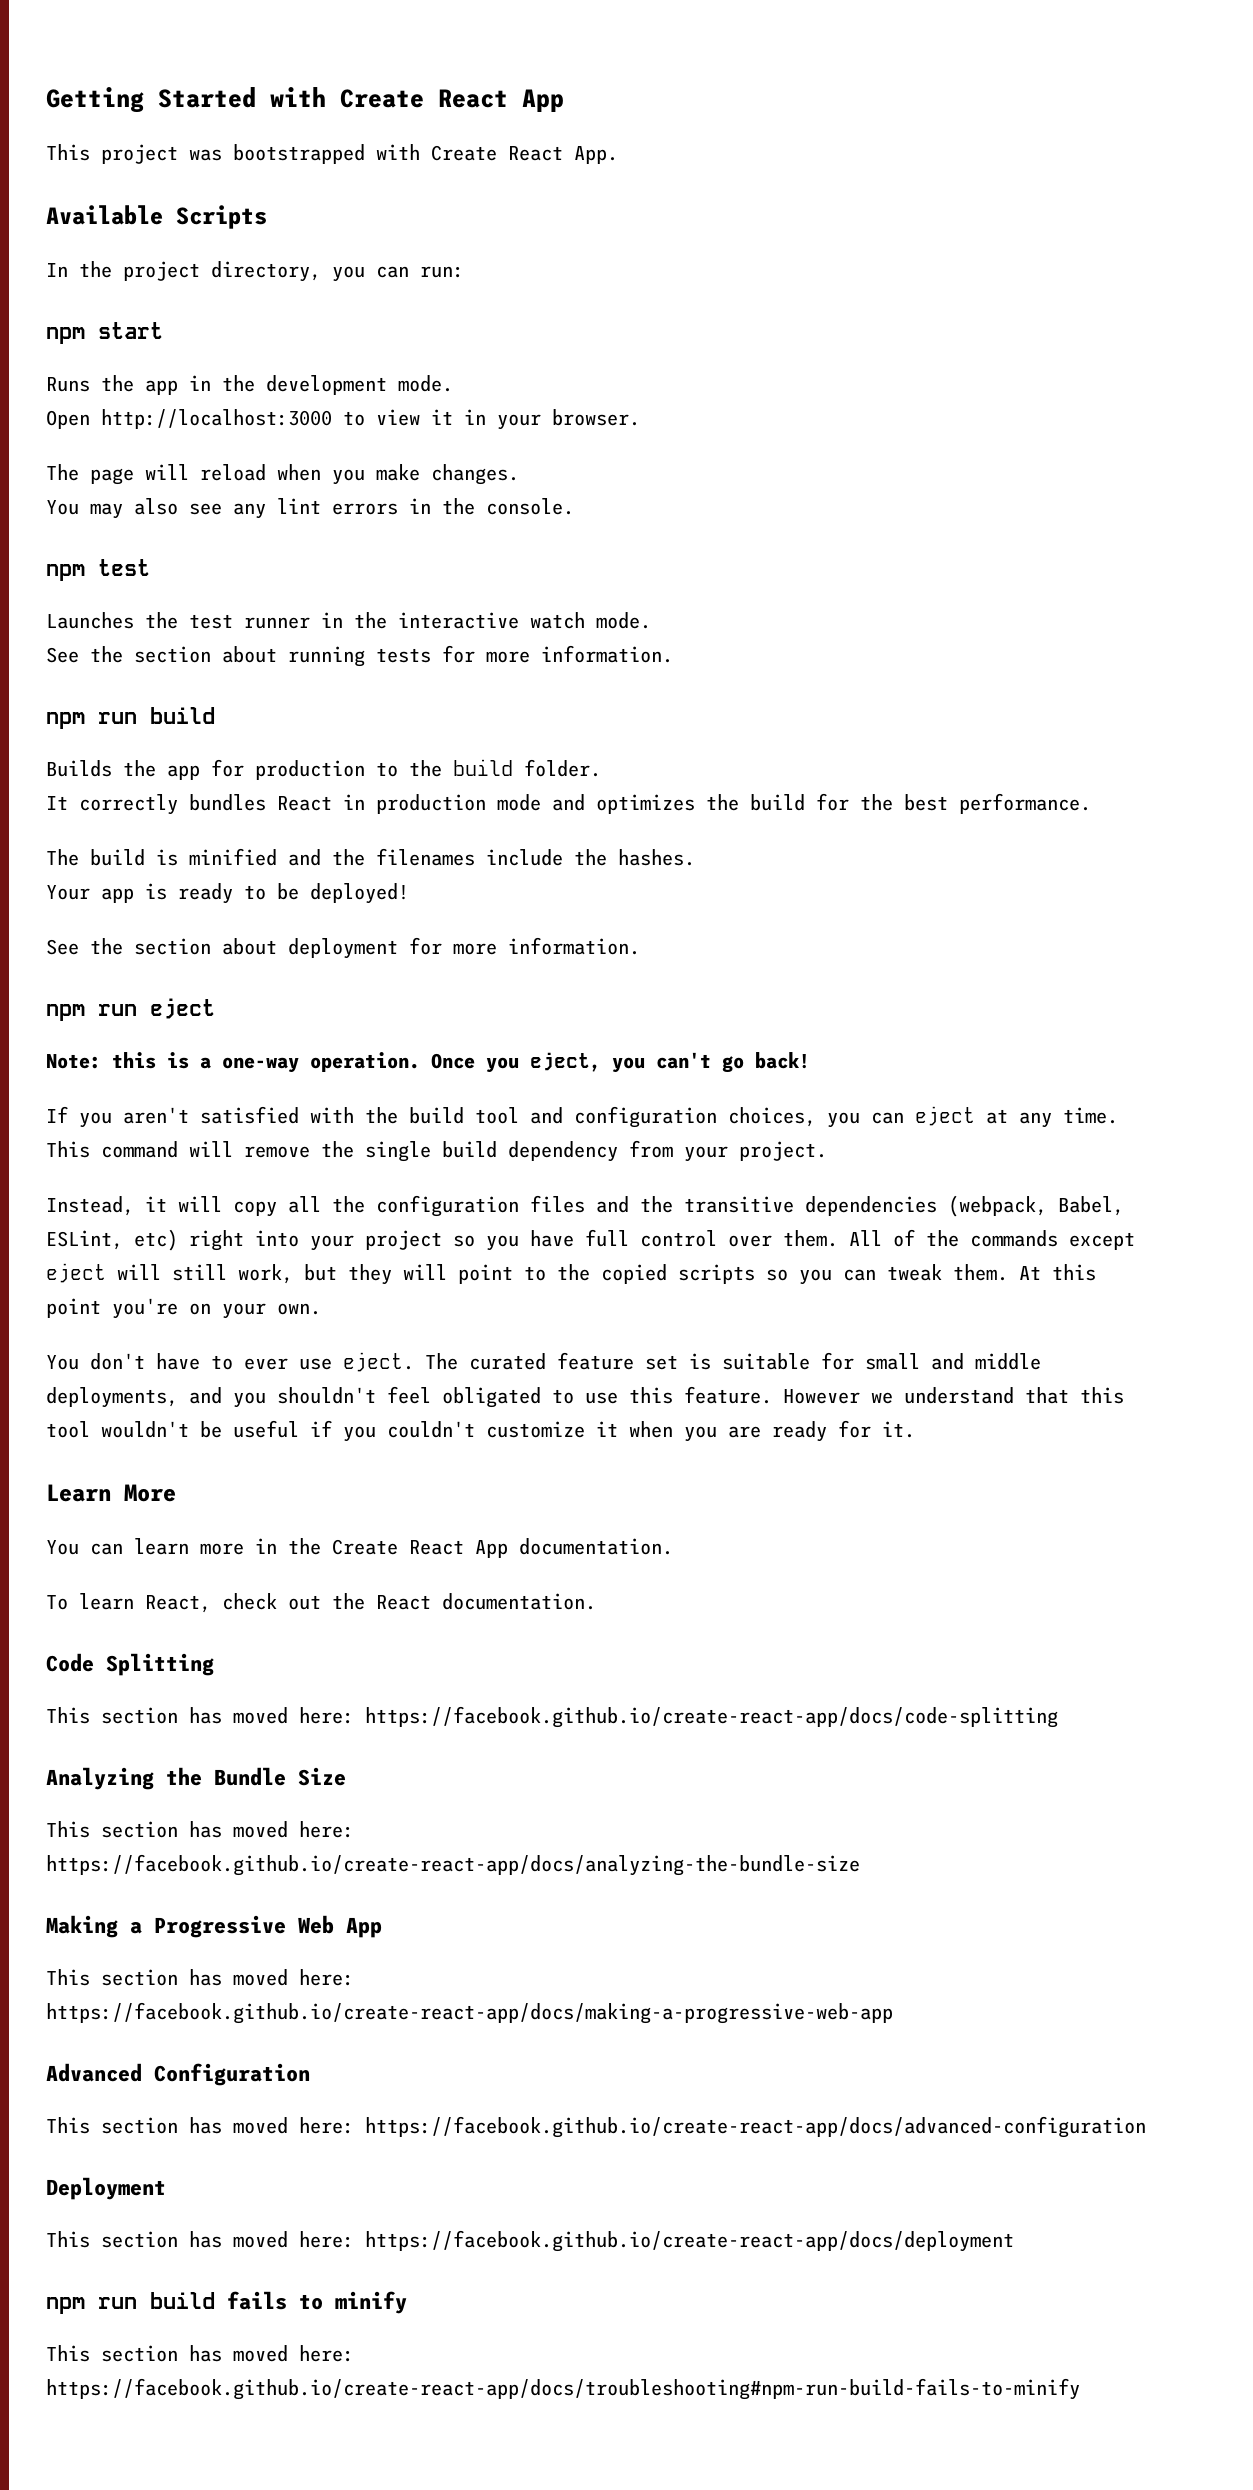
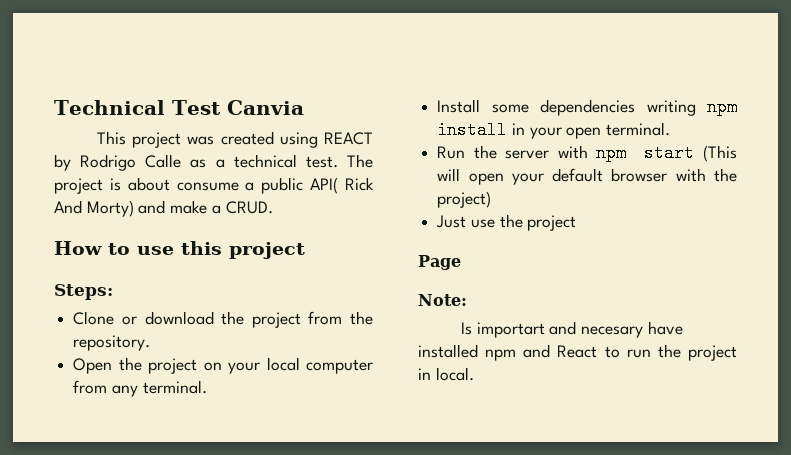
- Getting Started with Create React App
- This project was bootstrapped with Create React App.
- Available Scripts
- In the project directory, you can run:
- npm start
- Runs the app in the development mode.
- Open http://localhost:3000 to view it in your browser.
- The page will reload when you make changes.
- You may also see any lint errors in the console.
- npm test
- Launches the test runner in the interactive watch mode.
- See the section about running tests for more information.
- npm run build
- Builds the app for production to the build folder.
- It correctly bundles React in production mode and optimizes the build for the best performance.
- The build is minified and the filenames include the hashes.
- Your app is ready to be deployed!
- See the section about deployment for more information.
- npm run eject
- Note: this is a one-way operation. Once you eject, you can't go back!
- If you aren't satisfied with the build tool and configuration choices, you can eject at any time. This command will remove the single build dependency from your project.
- Instead, it will copy all the configuration files and the transitive dependencies (webpack, Babel, ESLint, etc) right into your project so you have full control over them. All of the commands except eject will still work, but they will point to the copied scripts so you can tweak them. At this point you're on your own.
- You don't have to ever use eject. The curated feature set is suitable for small and middle deployments, and you shouldn't feel obligated to use this feature. However we understand that this tool wouldn't be useful if you couldn't customize it when you are ready for it.
- Learn More
- You can learn more in the Create React App documentation.
- To learn React, check out the React documentation.
- Code Splitting
- This section has moved here: https://facebook.github.io/create-react-app/docs/code-splitting
- Analyzing the Bundle Size
- This section has moved here: https://facebook.github.io/create-react-app/docs/analyzing-the-bundle-size
- Making a Progressive Web App
- This section has moved here: https://facebook.github.io/create-react-app/docs/making-a-progressive-web-app
- Advanced Configuration
- This section has moved here: https://facebook.github.io/create-react-app/docs/advanced-configuration
- Deployment
- This section has moved here: https://facebook.github.io/create-react-app/docs/deployment
- npm run build fails to minify
- This section has moved here: https://facebook.github.io/create-react-app/docs/troubleshooting#npm-run-build-fails-to-minify
+ Technical Test Canvia
+ This project was created using REACT by Rodrigo Calle as a technical test. The project is about consume a public API( Rick And Morty) and make a CRUD.
+ How to use this project
+ Steps:
+ Clone or download the project from the repository.
+ Open the project on your local computer from any terminal.
+ Install some dependencies writing npm install in your open terminal.
+ Run the server with npm start (This will open your default browser with the project)
+ Just use the project
+ Page
+ Note:
+ Is importart and necesary have installed npm and React to run the project in local.

